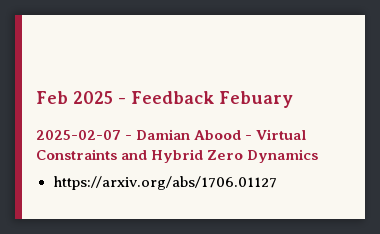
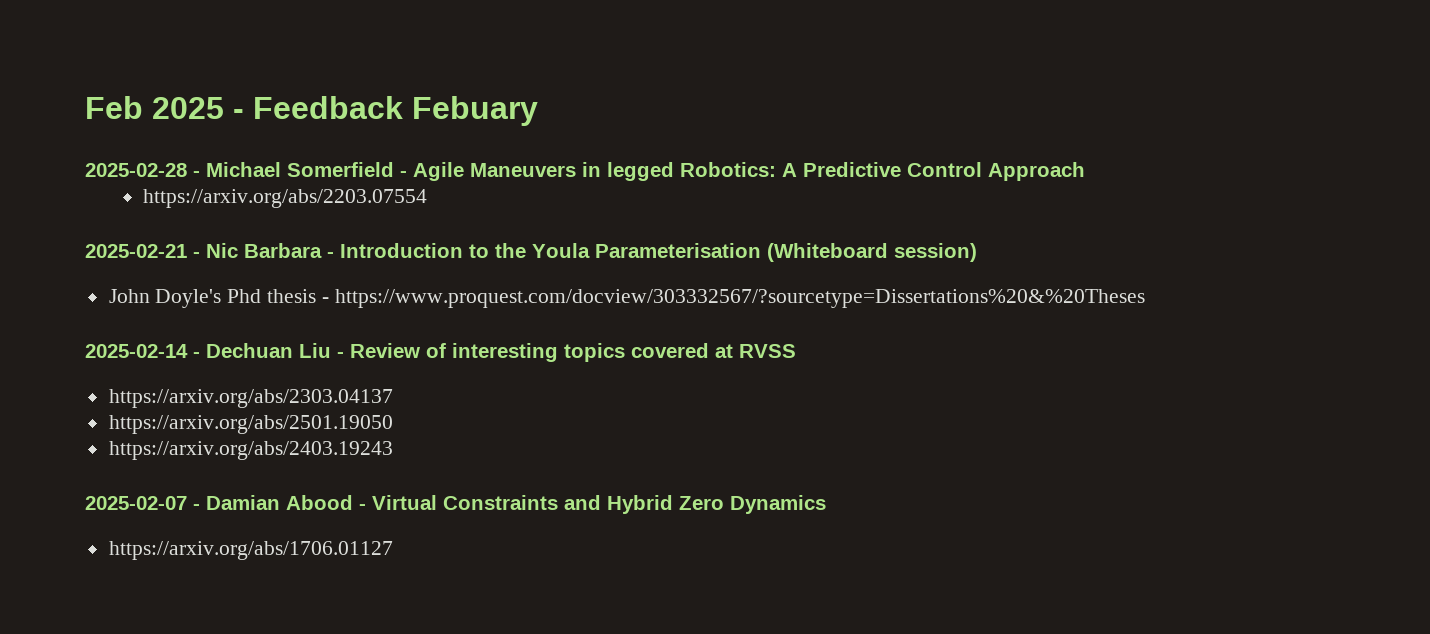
+ 2025-02-28 - Michael Somerfield - Agile Maneuvers in legged Robotics: A Predictive Control Approach
+ https://arxiv.org/abs/2203.07554
+ 2025-02-21 - Nic Barbara - Introduction to the Youla Parameterisation (Whiteboard session)
+ John Doyle's Phd thesis - https://www.proquest.com/docview/303332567/?sourcetype=Dissertations%20&%20Theses
+ 2025-02-14 - Dechuan Liu - Review of interesting topics covered at RVSS
+ https://arxiv.org/abs/2303.04137
+ https://arxiv.org/abs/2501.19050
+ https://arxiv.org/abs/2403.19243

